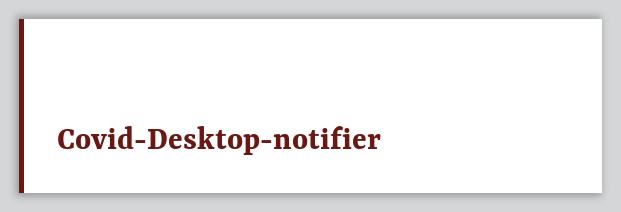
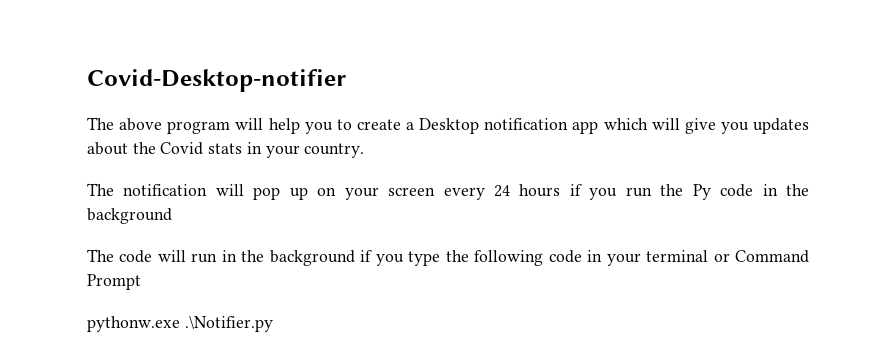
+ The above program will help you to create a Desktop notification app which will give you updates about the Covid stats in your country.
+ The notification will pop up on your screen every 24 hours if you run the Py code in the background
+ The code will run in the background if you type the following code in your terminal or Command Prompt
+ pythonw.exe .\Notifier.py

